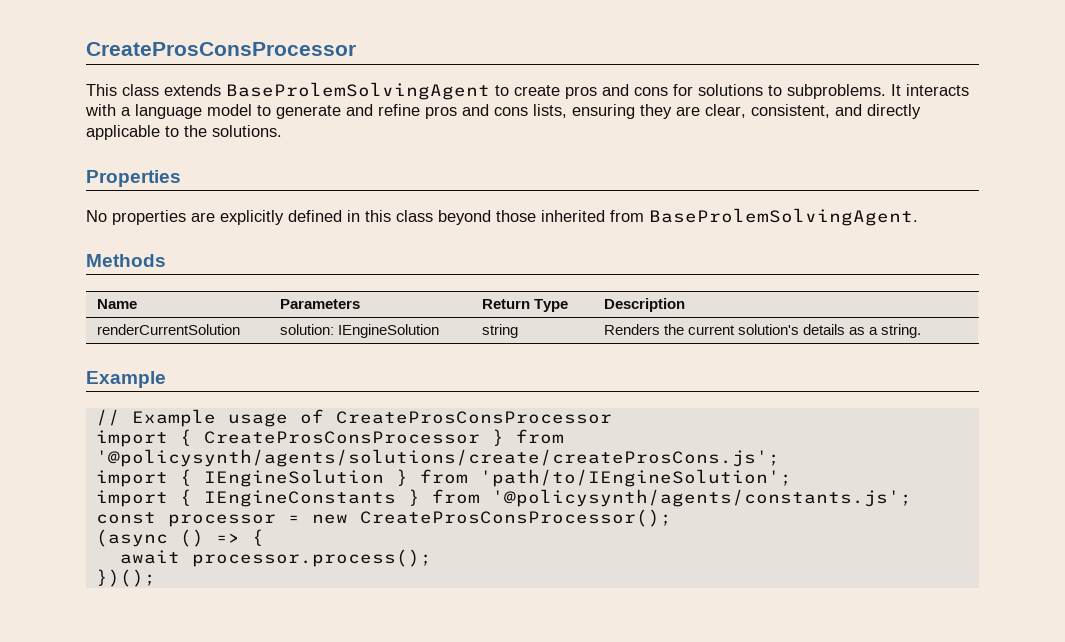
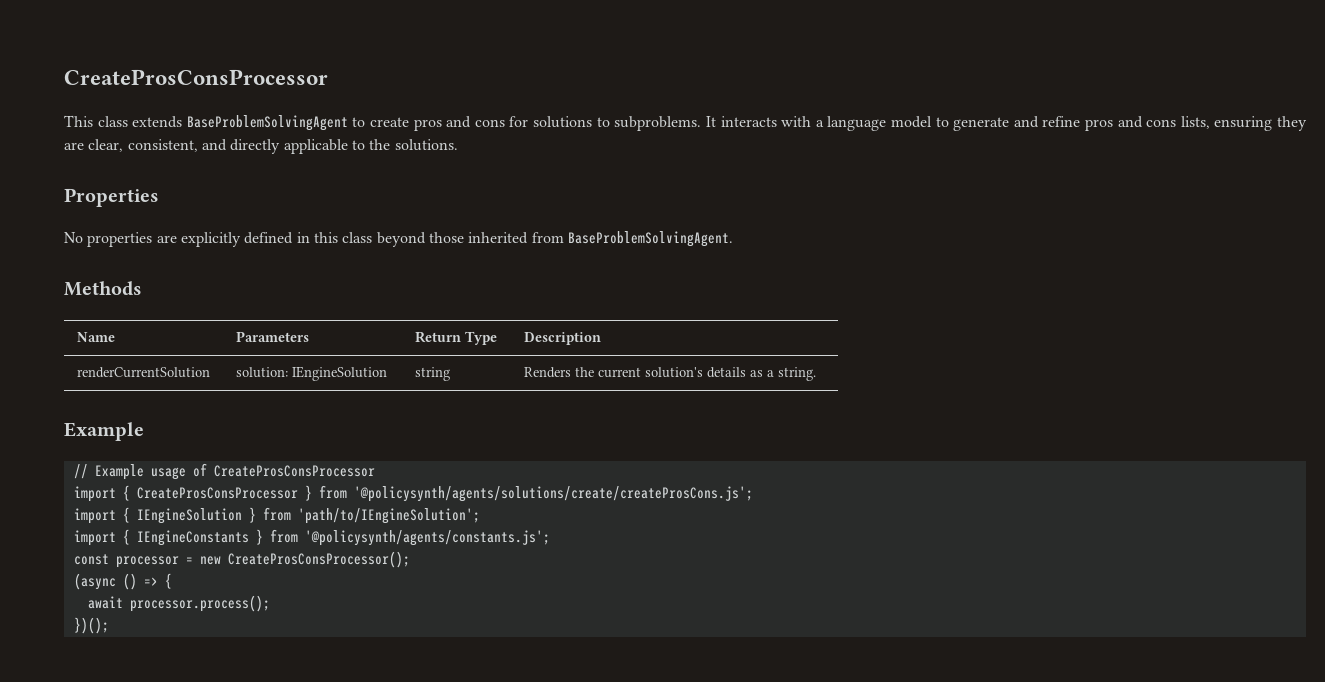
- This class extends BaseProlemSolvingAgent to create pros and cons for solutions to subproblems.
+ This class extends BaseProblemSolvingAgent to create pros and cons for solutions to subproblems.
- No properties are explicitly defined in this class beyond those inherited from BaseProlemSolvingAgent.
+ No properties are explicitly defined in this class beyond those inherited from BaseProblemSolvingAgent.

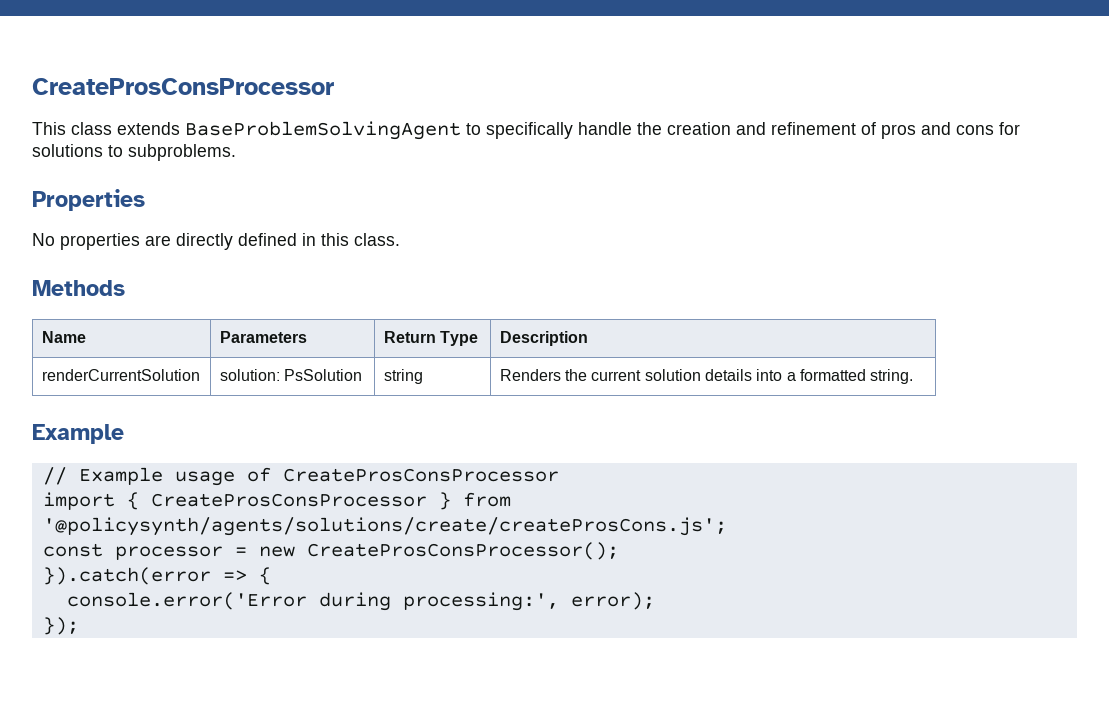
- This class extends BaseProblemSolvingAgent to create pros and cons for solutions to subproblems. It interacts with a language model to generate and refine pros and cons lists, ensuring they are clear, consistent, and directly applicable to the solutions.
+ This class extends BaseProblemSolvingAgent to specifically handle the creation and refinement of pros and cons for solutions to subproblems.
- No properties are explicitly defined in this class beyond those inherited from BaseProblemSolvingAgent.
+ No properties are directly defined in this class.
- renderCurrentSolution | solution: IEngineSolution | string | Renders the current solution's details as a string.
+ renderCurrentSolution | solution: PsSolution | string | Renders the current solution details into a formatted string.
- import { IEngineSolution } from 'path/to/IEngineSolution';
- import { IEngineConstants } from '@policysynth/agents/constants.js';
- (async () => {
+ }).catch(error => {
- await processor.process();
- })();
+ console.error('Error during processing:', error);
+ });

